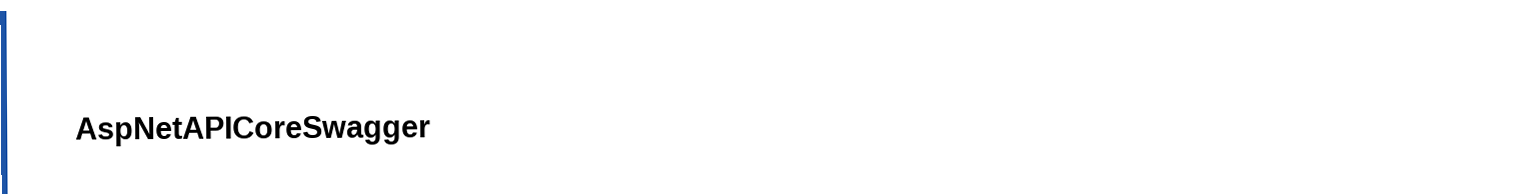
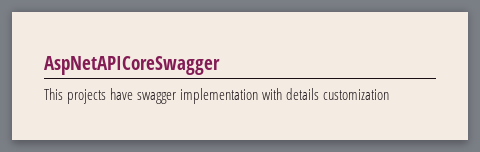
+ This projects have swagger implementation with details customization

